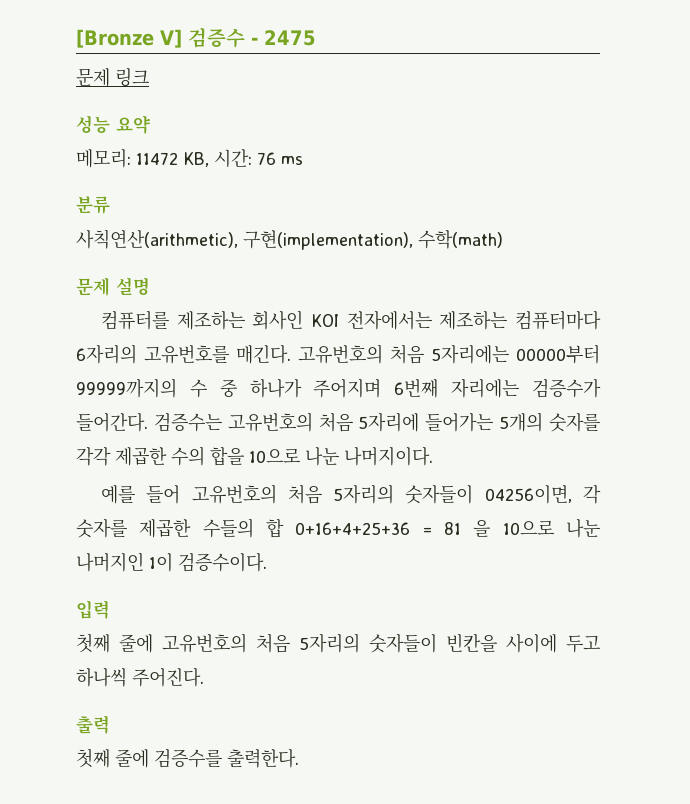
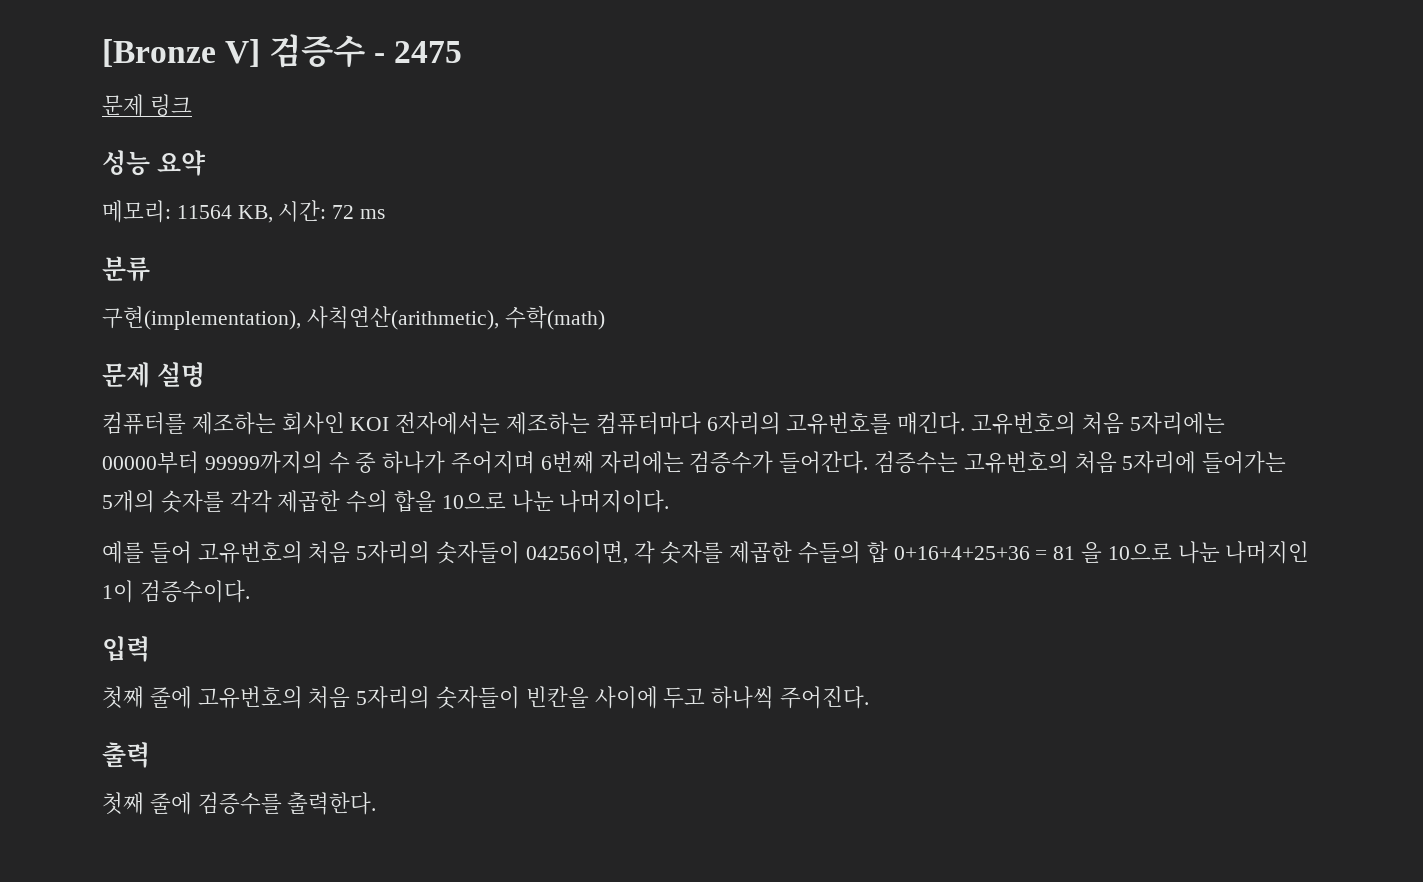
- 메모리: 11472 KB, 시간: 76 ms
+ 메모리: 11564 KB, 시간: 72 ms
- 사칙연산(arithmetic), 구현(implementation), 수학(math)
+ 구현(implementation), 사칙연산(arithmetic), 수학(math)

